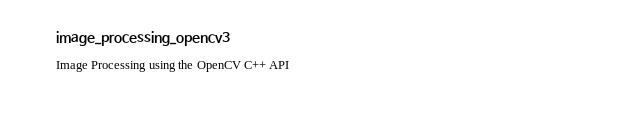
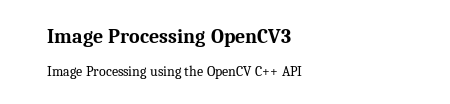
- image_processing_opencv3
+ Image Processing OpenCV3

